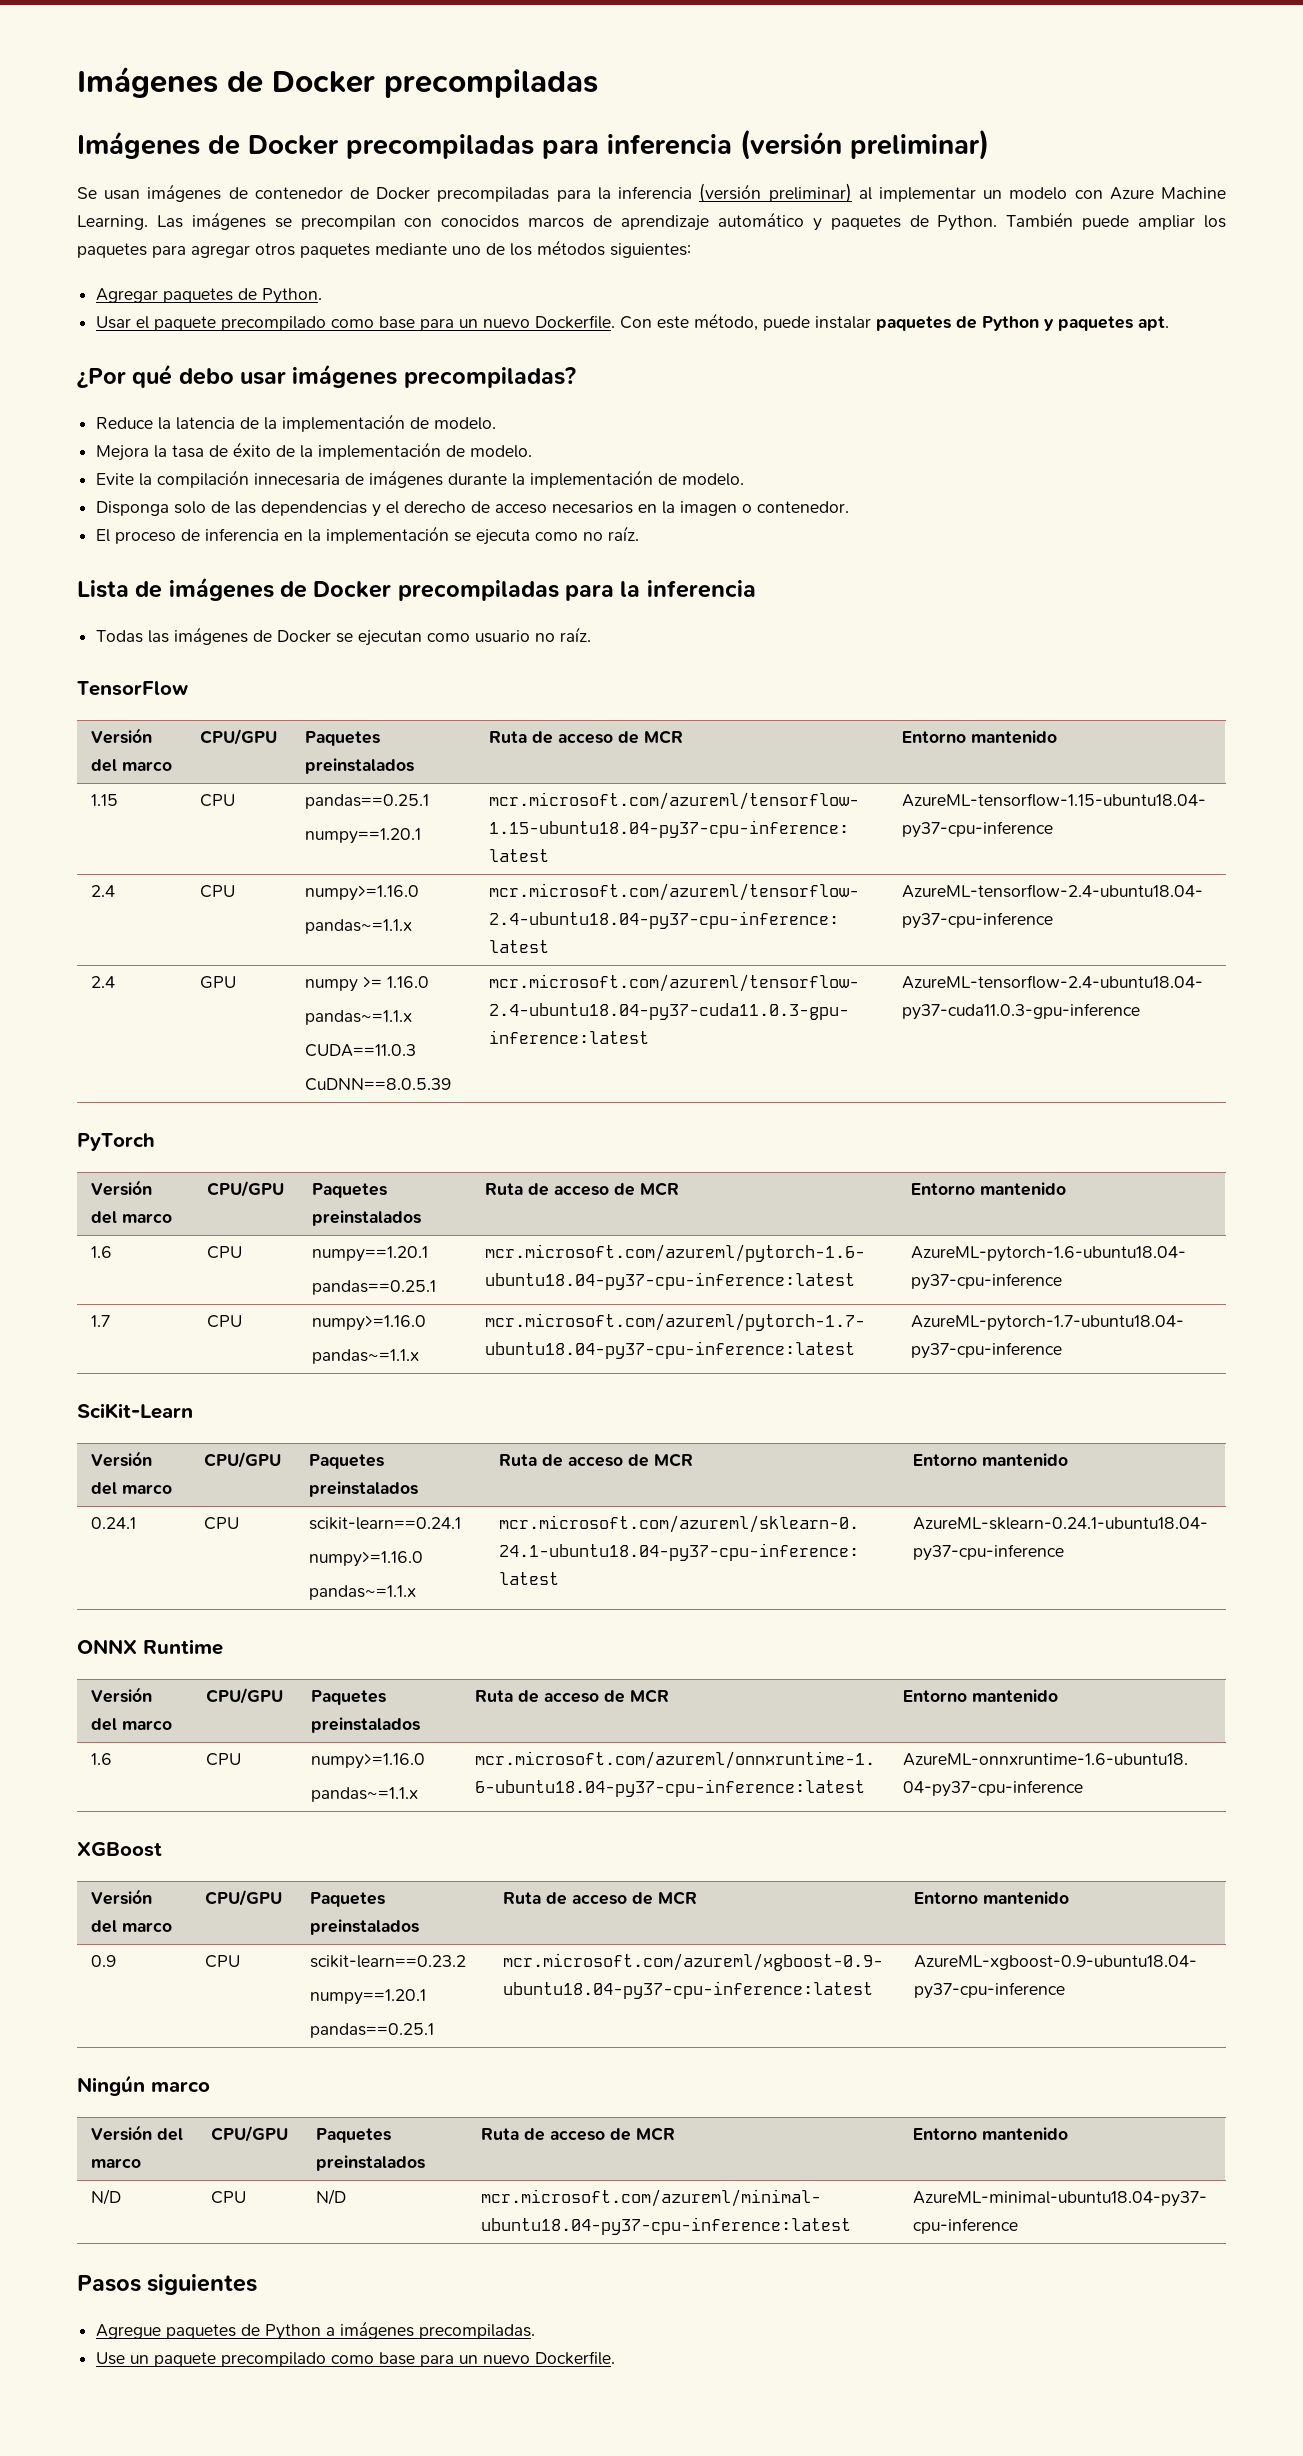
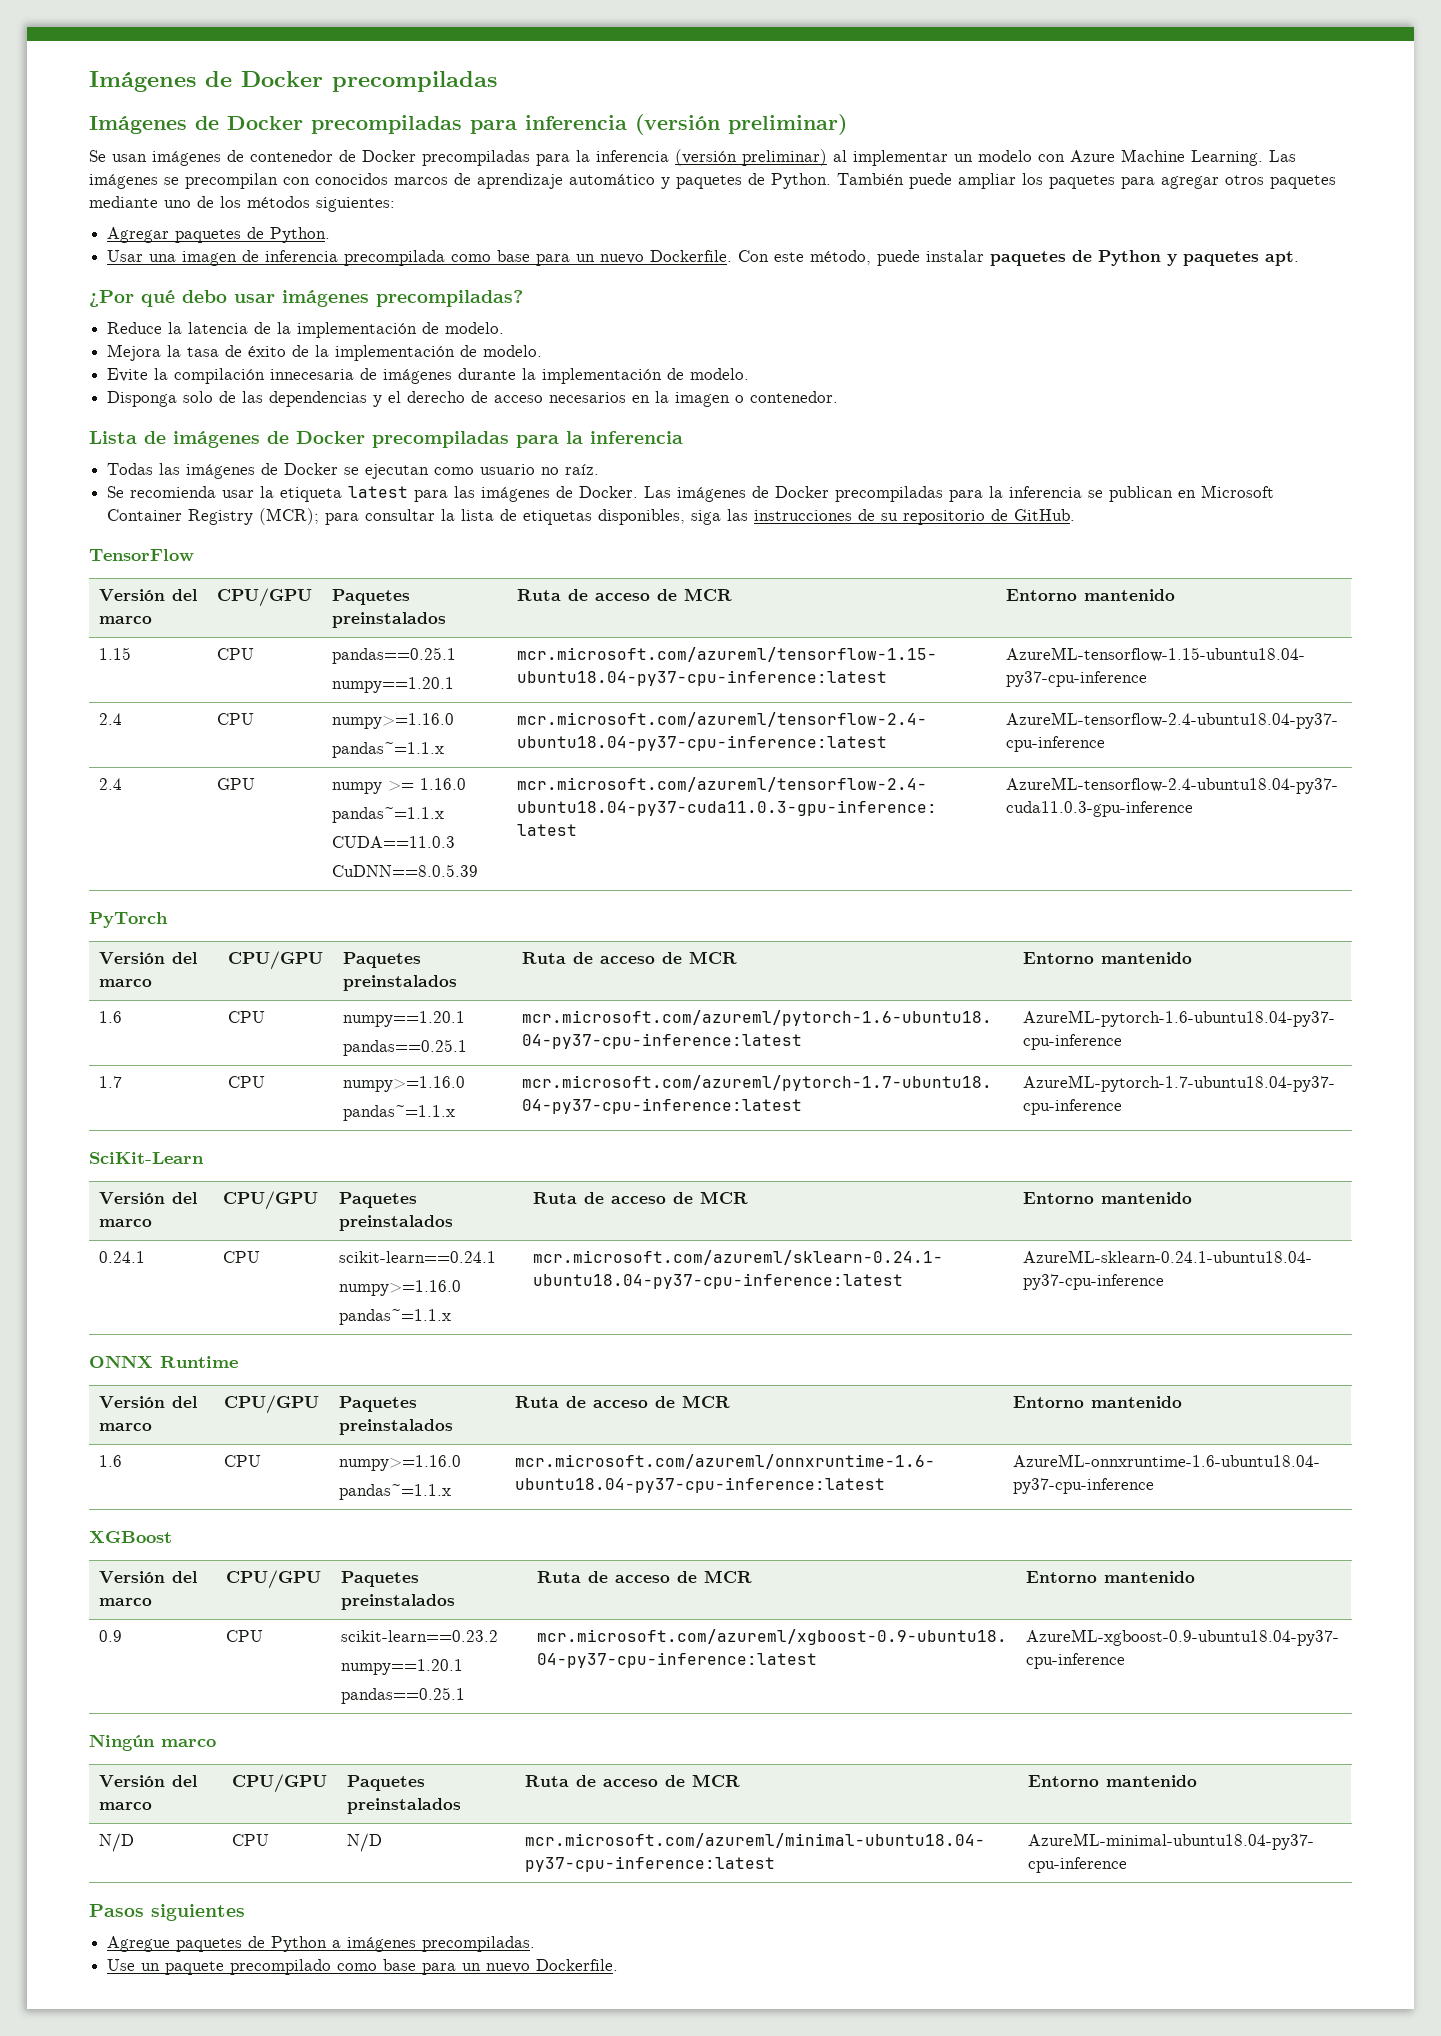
- Usar el paquete precompilado como base para un nuevo Dockerfile.
+ Usar una imagen de inferencia precompilada como base para un nuevo Dockerfile.
- El proceso de inferencia en la implementación se ejecuta como no raíz.
+ Se recomienda usar la etiqueta latest para las imágenes de Docker. Las imágenes de Docker precompiladas para la inferencia se publican en Microsoft Container Registry (MCR); para consultar la lista de etiquetas disponibles, siga las instrucciones de su repositorio de GitHub.

